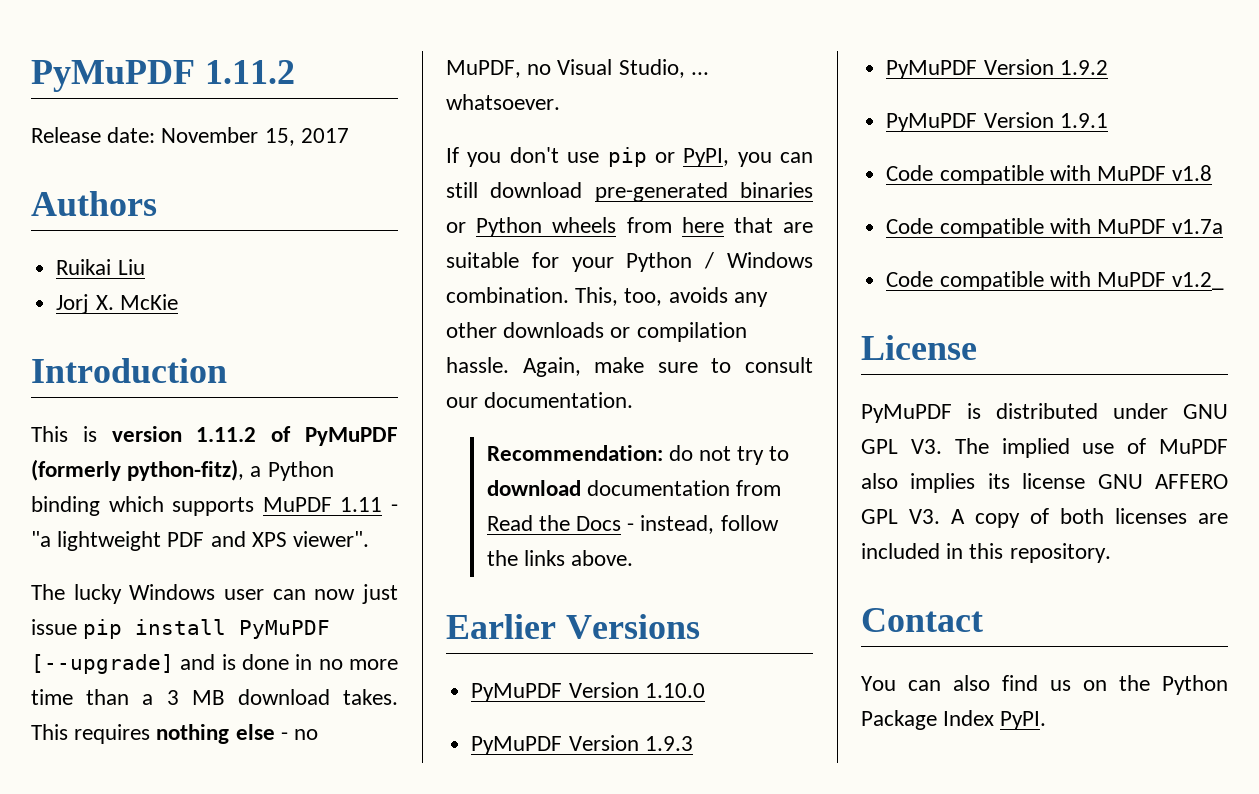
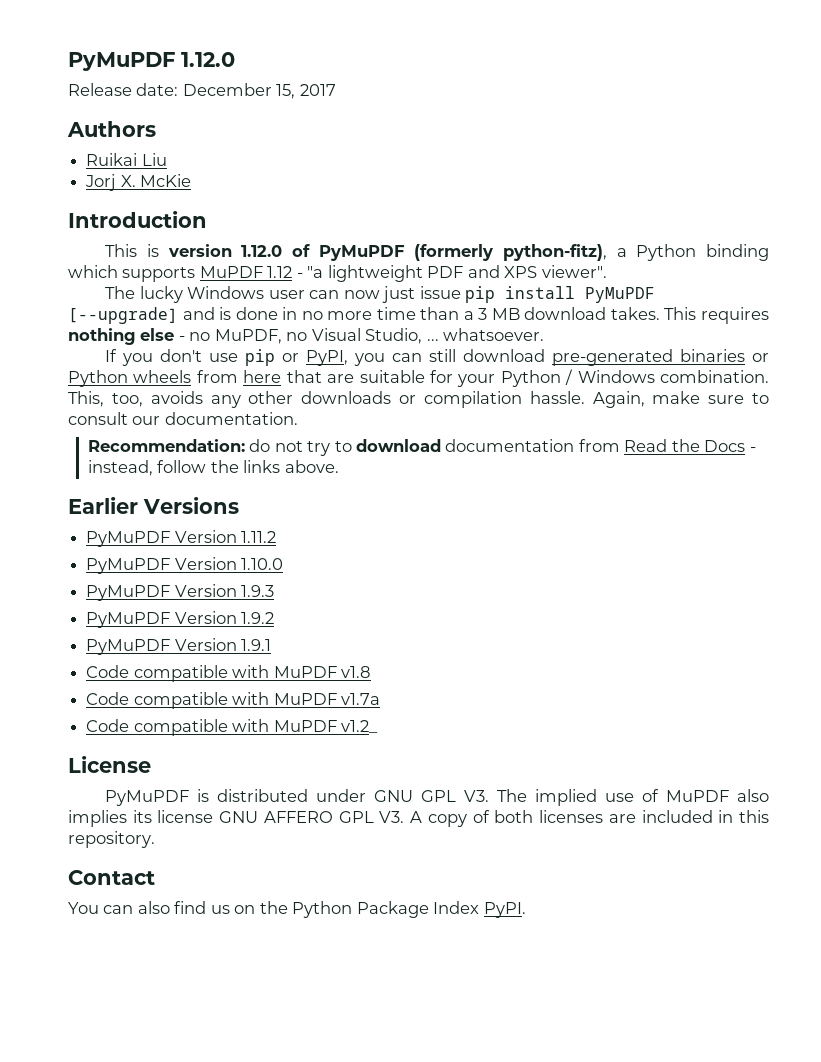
- PyMuPDF 1.11.2
+ PyMuPDF 1.12.0
- Release date: November 15, 2017
+ Release date: December 15, 2017
- This is version 1.11.2 of PyMuPDF (formerly python-fitz), a Python binding which supports MuPDF 1.11 - "a lightweight PDF and XPS viewer".
+ This is version 1.12.0 of PyMuPDF (formerly python-fitz), a Python binding which supports MuPDF 1.12 - "a lightweight PDF and XPS viewer".
+ PyMuPDF Version 1.11.2

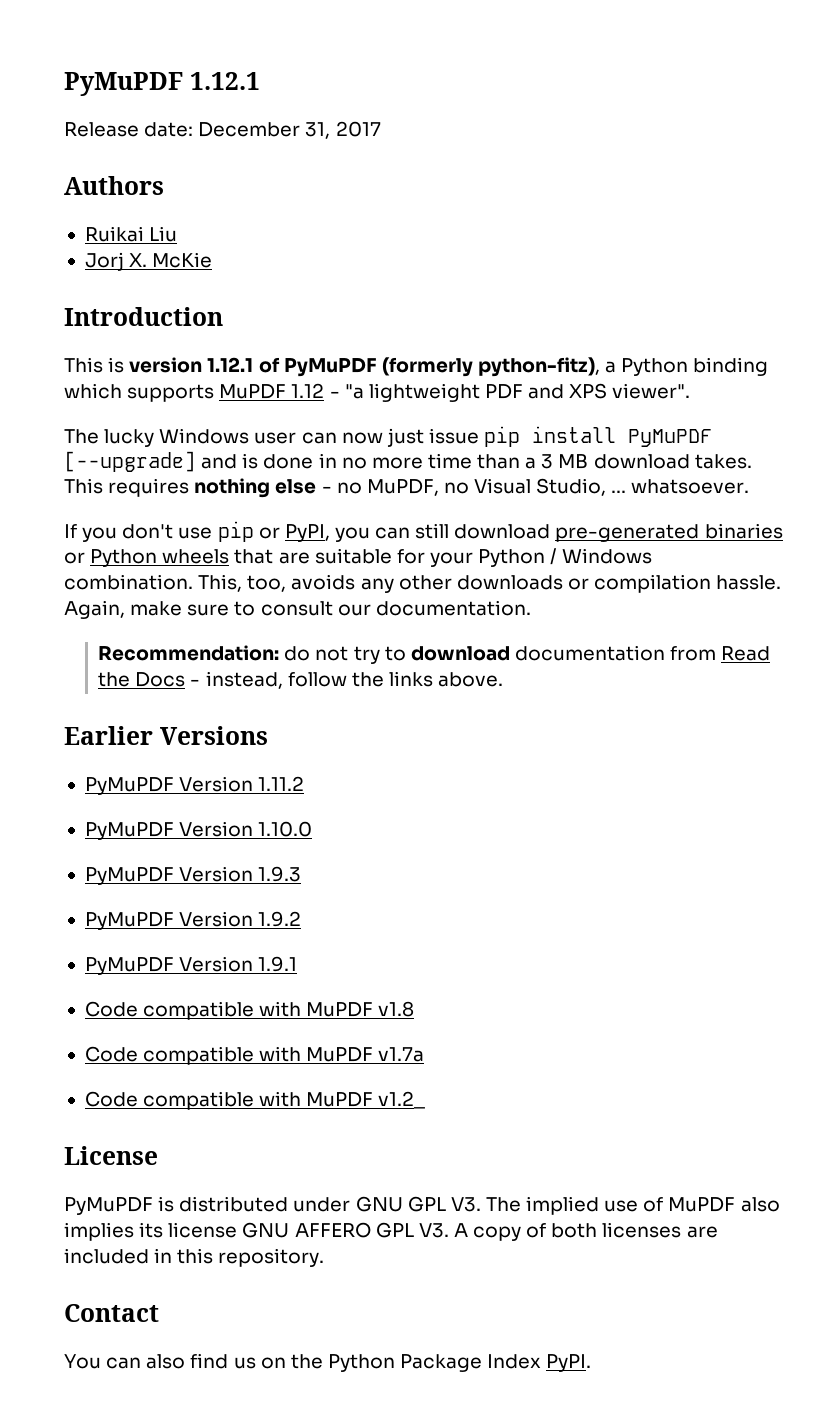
- PyMuPDF 1.12.0
+ PyMuPDF 1.12.1
- Release date: December 15, 2017
+ Release date: December 31, 2017
- This is version 1.12.0 of PyMuPDF (formerly python-fitz), a Python binding which supports MuPDF 1.12 - "a lightweight PDF and XPS viewer".
+ This is version 1.12.1 of PyMuPDF (formerly python-fitz), a Python binding which supports MuPDF 1.12 - "a lightweight PDF and XPS viewer".
- If you don't use pip or PyPI, you can still download pre-generated binaries or Python wheels from here that are suitable for your Python / Windows combination.
+ If you don't use pip or PyPI, you can still download pre-generated binaries or Python wheels that are suitable for your Python / Windows combination.

